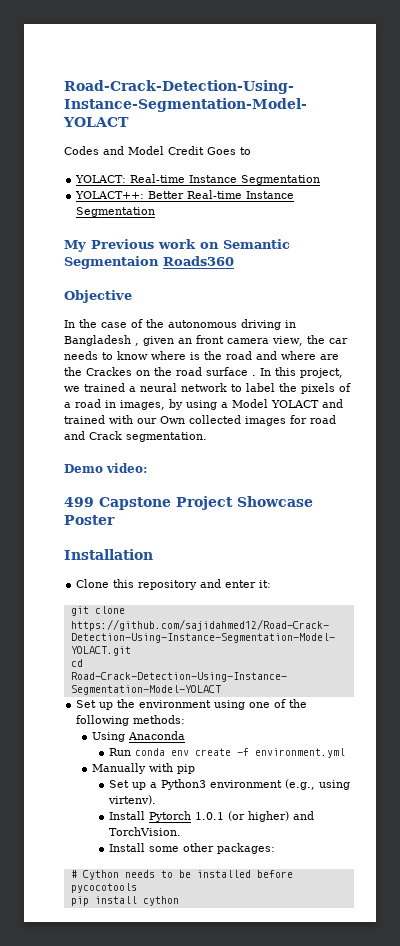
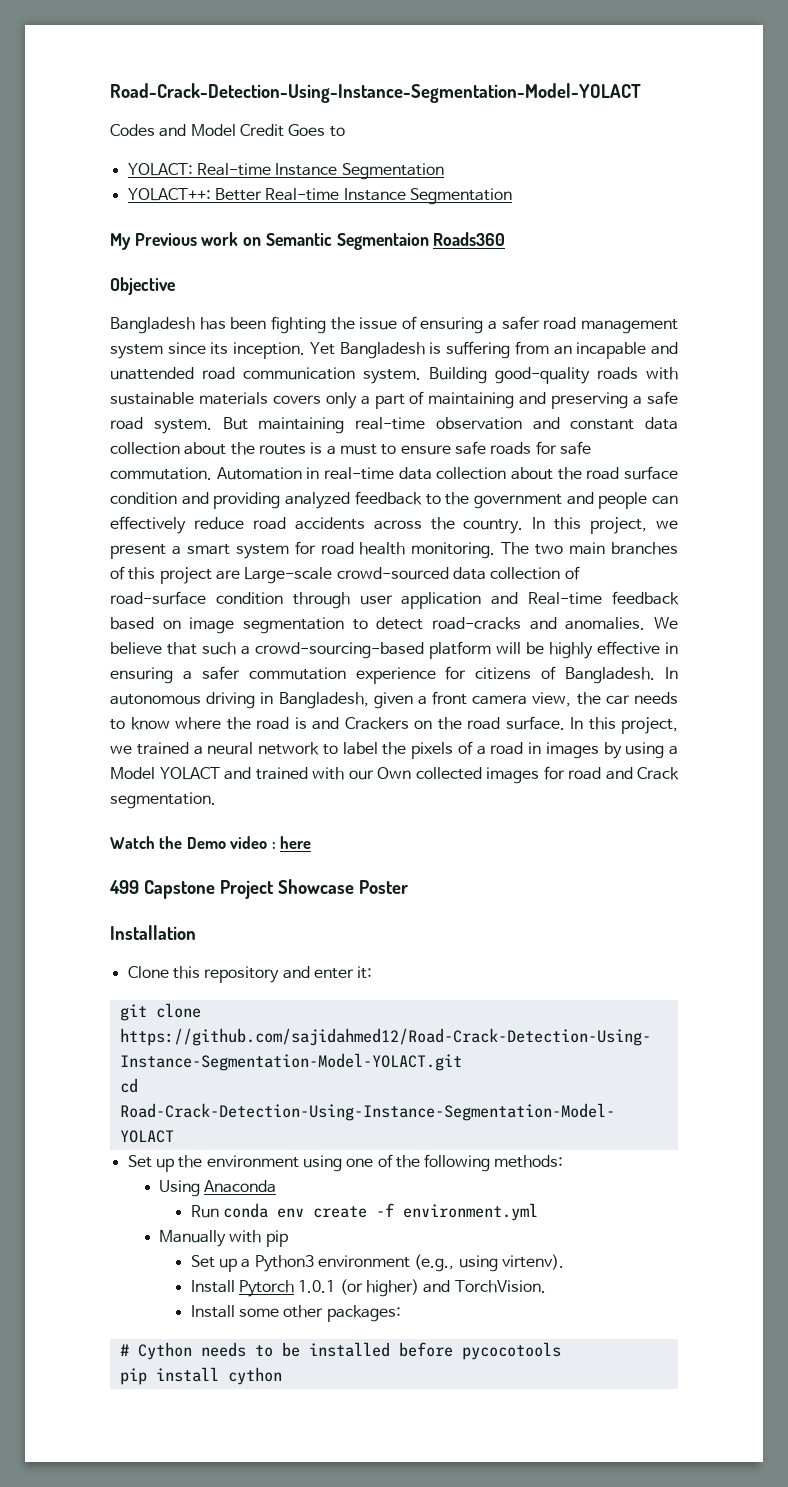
- In the case of the autonomous driving in Bangladesh , given an front camera view, the car needs to know where is the road and where are the Crackes on the road surface .
+ Bangladesh has been fighting the issue of ensuring a safer road management system since its inception. Yet Bangladesh is suffering from an incapable and unattended road communication system. Building good-quality roads with sustainable materials covers only a part of maintaining and preserving a safe road system. But maintaining real-time observation and constant data collection about the routes is a must to ensure safe roads for safe commutation. Automation in real-time data collection about the road surface condition and providing analyzed feedback to the government and people can effectively reduce road accidents across the country. In this project, we present a smart system for road health monitoring. The two main branches of this project are Large-scale crowd-sourced data collection of road-surface condition through user application and Real-time feedback based on image segmentation to detect road-cracks and anomalies. We believe that such a crowd-sourcing-based platform will be highly effective in ensuring a safer commutation experience for citizens of Bangladesh. In autonomous driving in Bangladesh, given a front camera view, the car needs to know where the road is and Crackers on the road surface.
- In this project, we trained a neural network to label the pixels of a road in images, by using a Model YOLACT and trained with our Own collected images for road and Crack segmentation.
+ In this project, we trained a neural network to label the pixels of a road in images by using a Model YOLACT and trained with our Own collected images for road and Crack segmentation.
- Demo video:
+ Watch the Demo video : here

